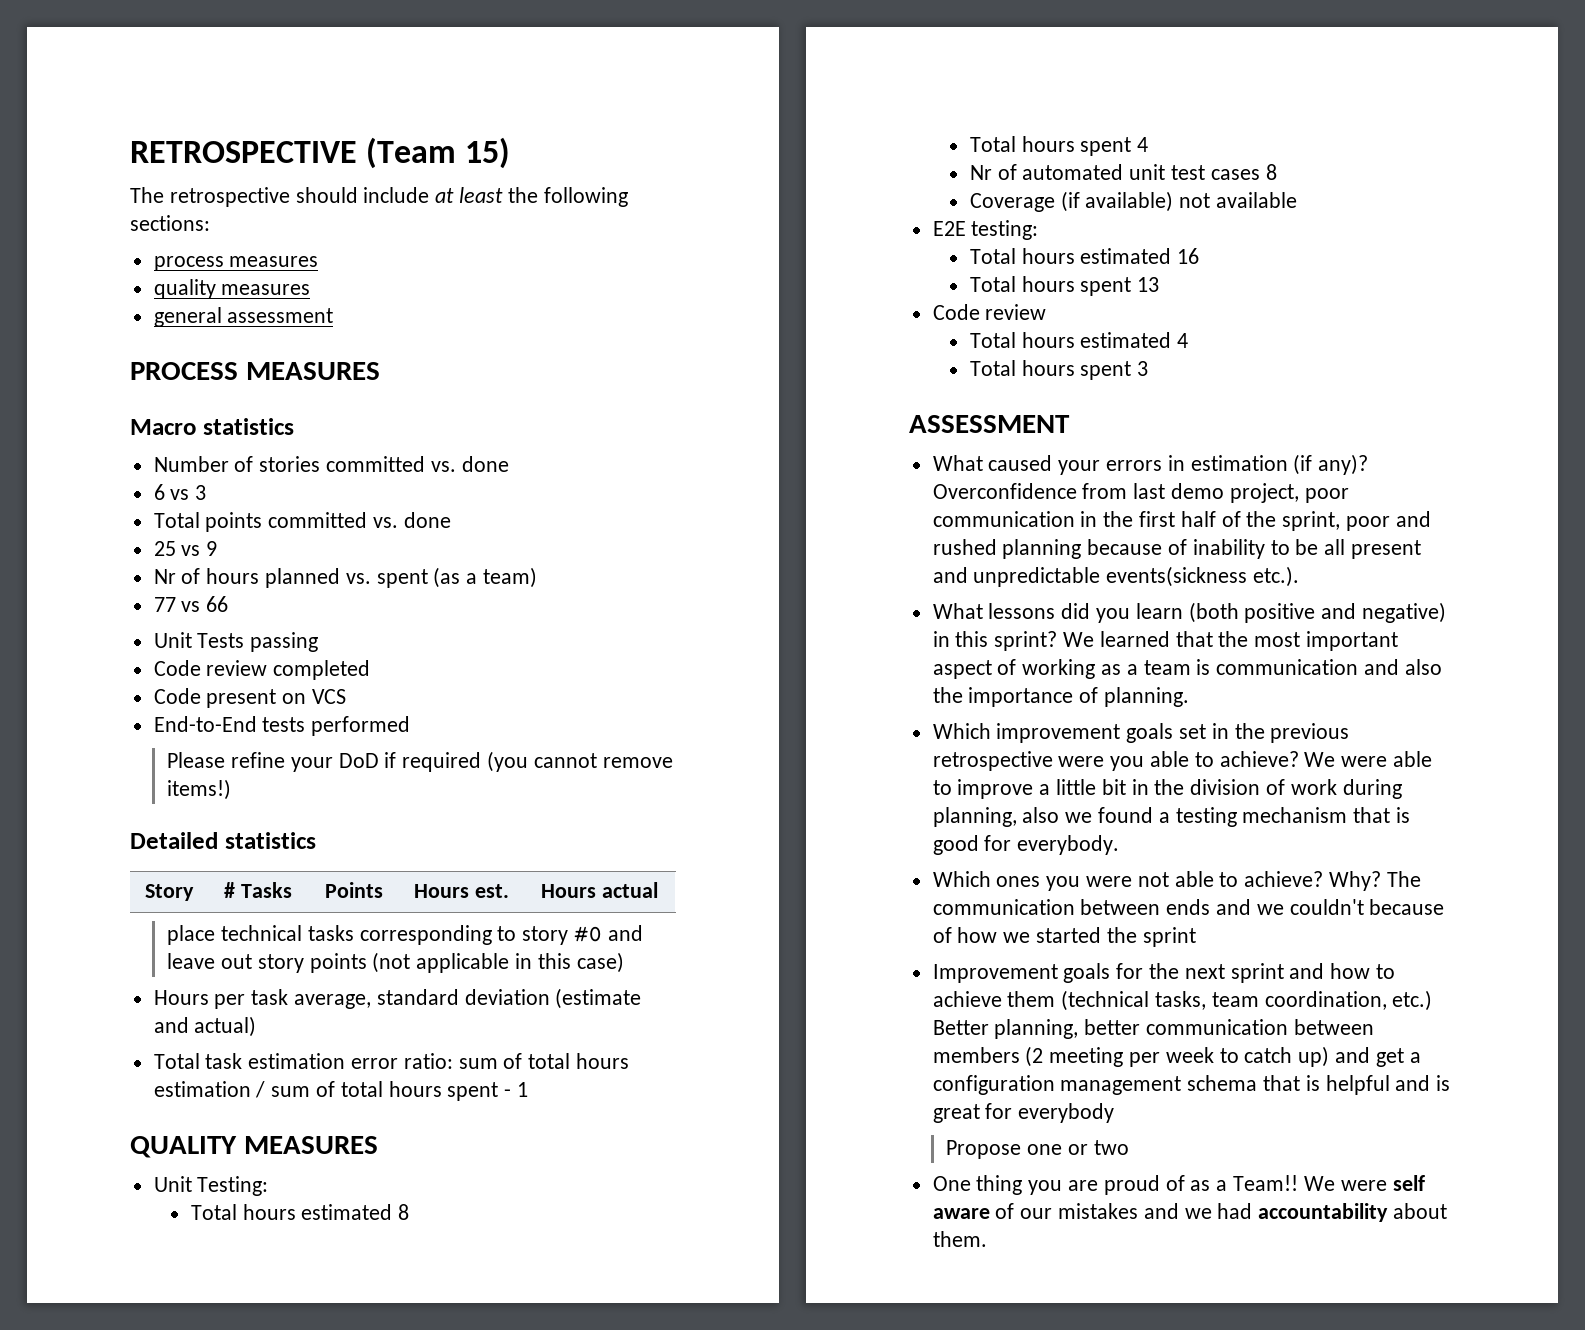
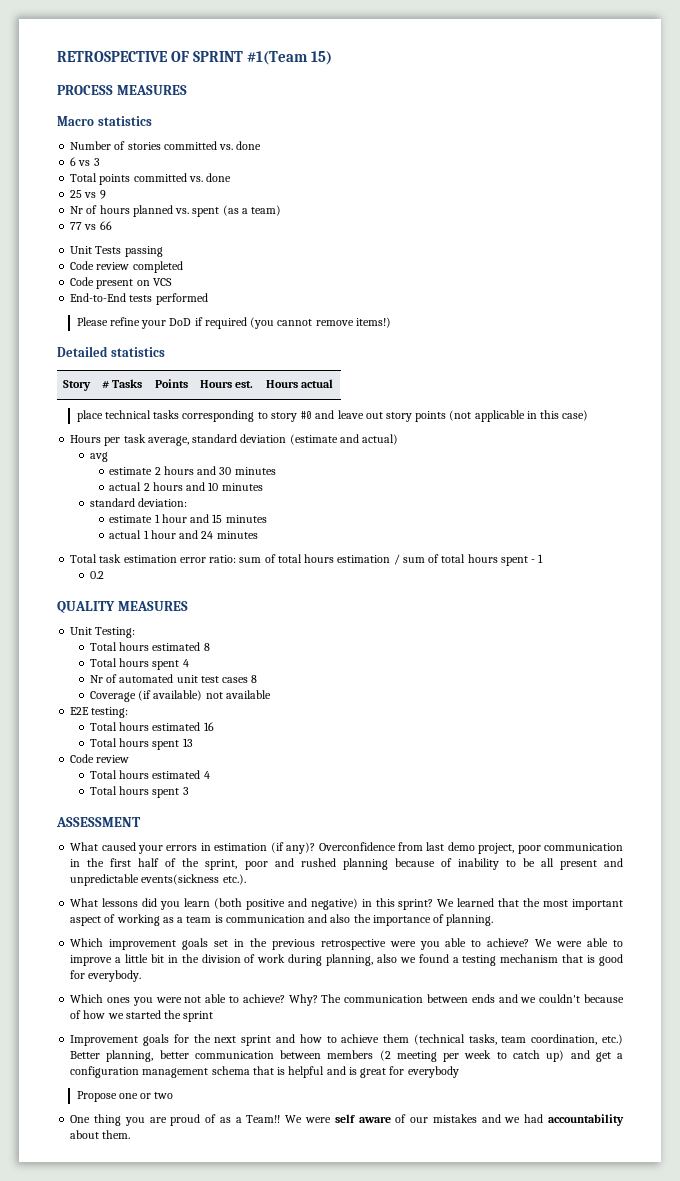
- RETROSPECTIVE (Team 15)
- The retrospective should include at least the following sections:
- process measures
- quality measures
- general assessment
+ RETROSPECTIVE OF SPRINT #1(Team 15)
+ avg
+ estimate 2 hours and 30 minutes
+ actual 2 hours and 10 minutes
+ standard deviation:
+ estimate 1 hour and 15 minutes
+ actual 1 hour and 24 minutes
+ 0.2

